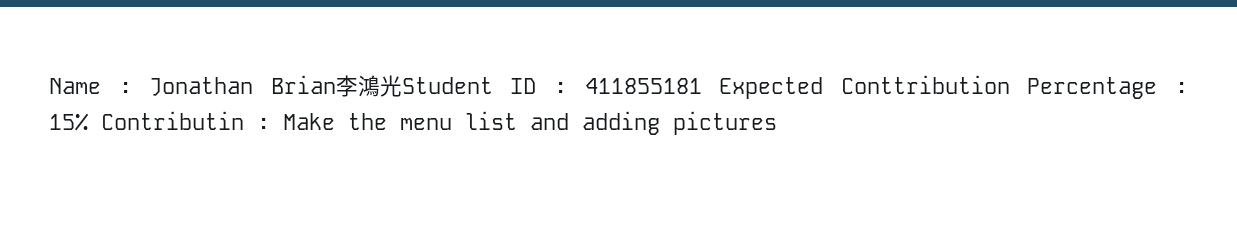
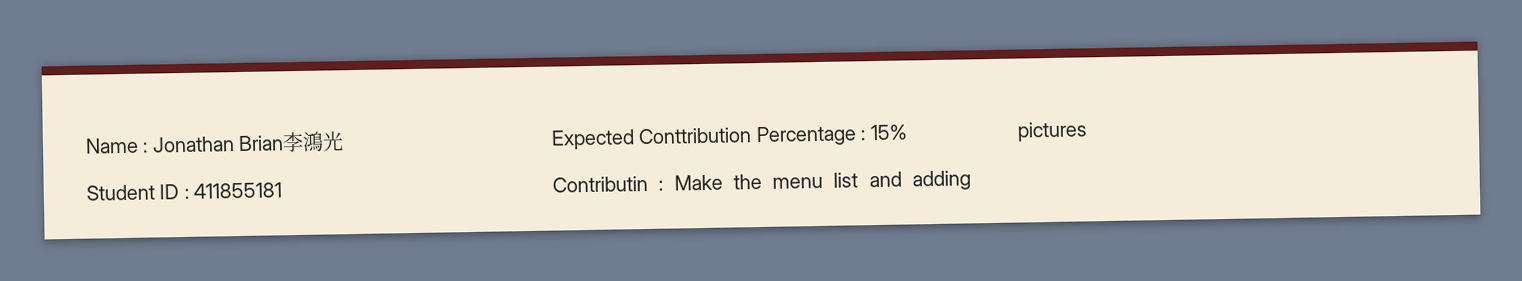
- Name : Jonathan Brian李鴻光Student ID : 411855181 Expected Conttribution Percentage : 15% Contributin : Make the menu list and adding pictures
+ Name : Jonathan Brian李鴻光
+ Student ID : 411855181
+ Expected Conttribution Percentage : 15%
+ Contributin : Make the menu list and adding pictures

